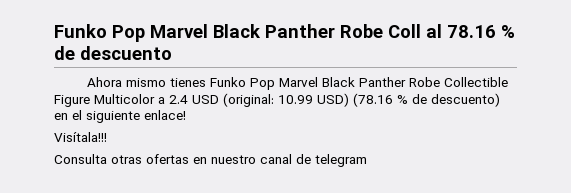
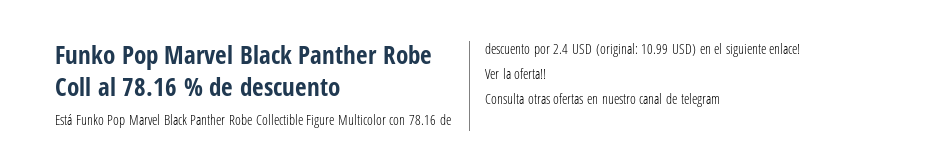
- Ahora mismo tienes Funko Pop Marvel Black Panther Robe Collectible Figure Multicolor a 2.4 USD (original: 10.99 USD) (78.16 % de descuento) en el siguiente enlace!
+ Está Funko Pop Marvel Black Panther Robe Collectible Figure Multicolor con 78.16 de descuento por 2.4 USD (original: 10.99 USD) en el siguiente enlace!
- Visítala!!!
+ Ver la oferta!!

